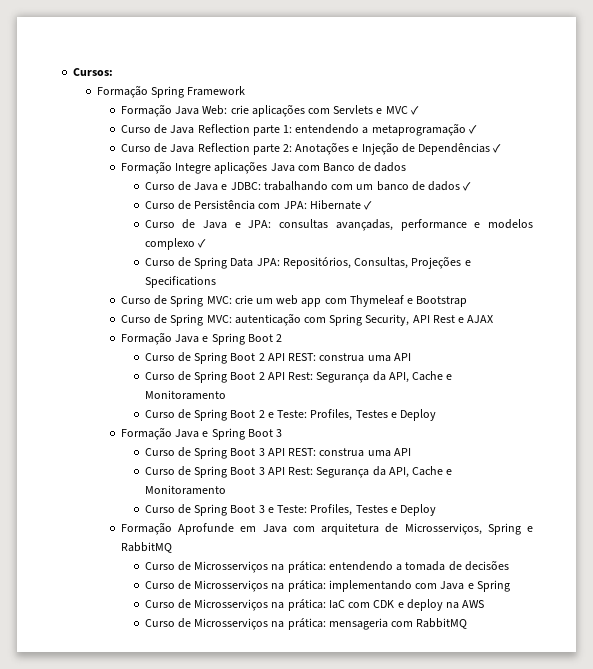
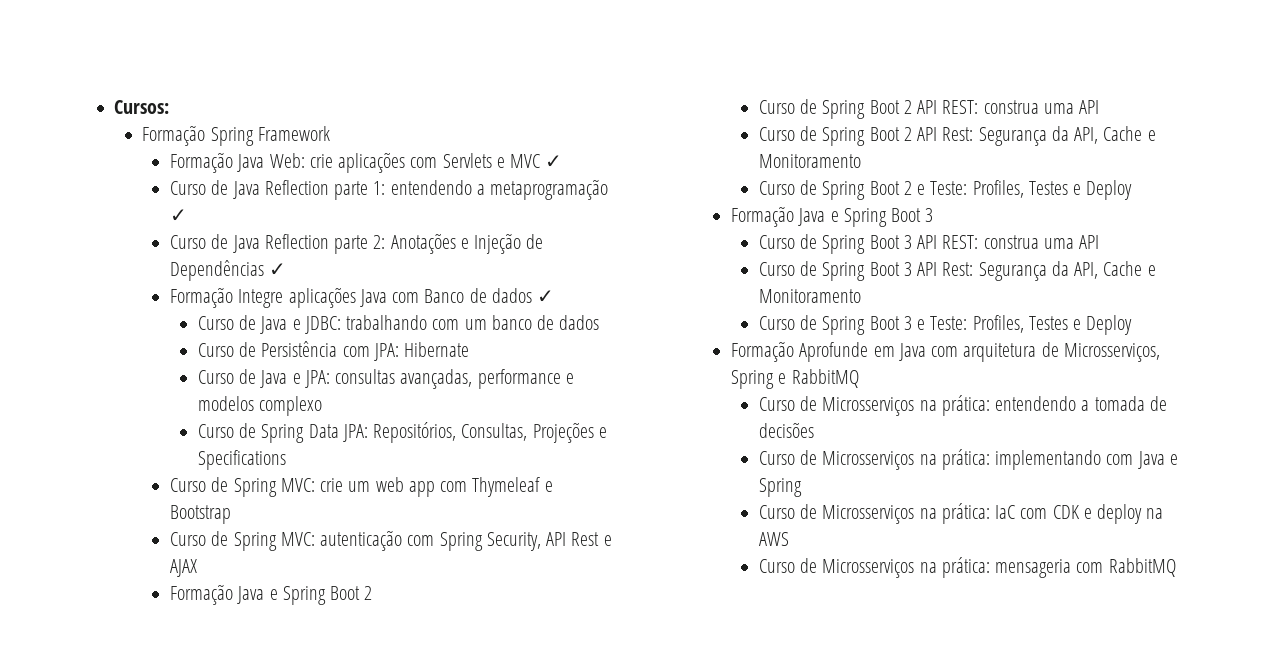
- Formação Integre aplicações Java com Banco de dados
+ Formação Integre aplicações Java com Banco de dados ✓
- Curso de Java e JDBC: trabalhando com um banco de dados ✓
+ Curso de Java e JDBC: trabalhando com um banco de dados
- Curso de Persistência com JPA: Hibernate ✓
+ Curso de Persistência com JPA: Hibernate
- Curso de Java e JPA: consultas avançadas, performance e modelos complexo ✓
+ Curso de Java e JPA: consultas avançadas, performance e modelos complexo

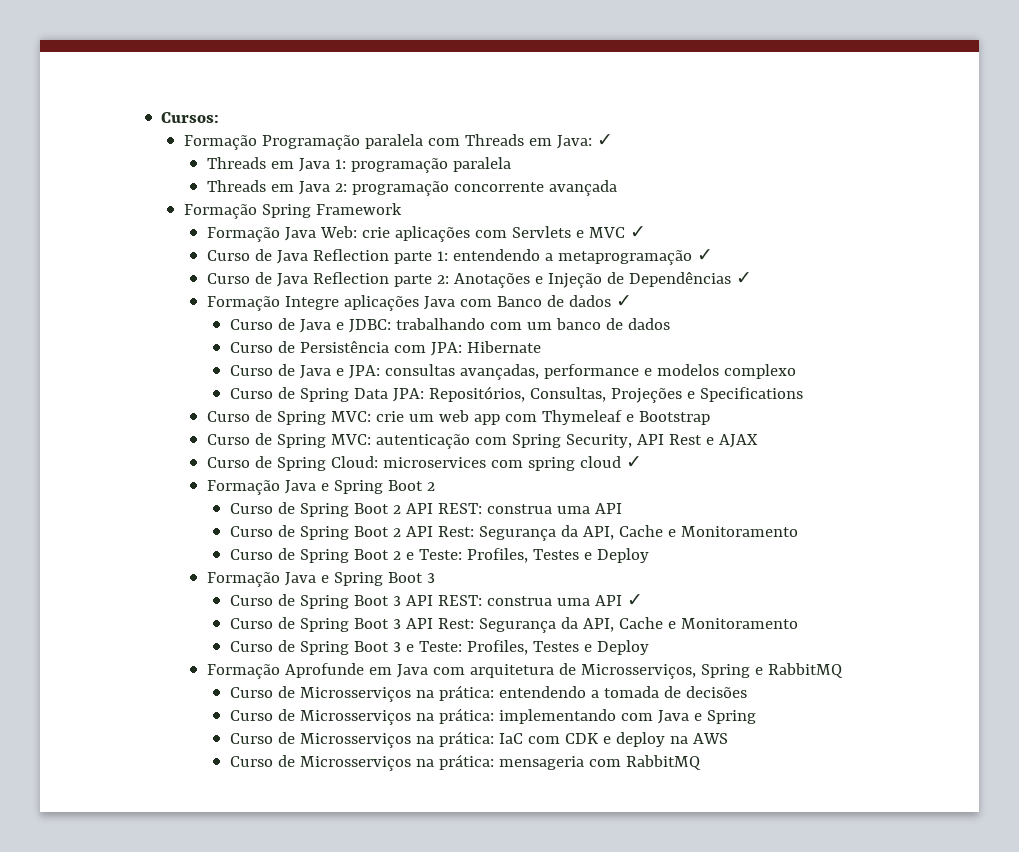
+ Formação Programação paralela com Threads em Java: ✓
+ Threads em Java 1: programação paralela
+ Threads em Java 2: programação concorrente avançada
+ Curso de Spring Cloud: microservices com spring cloud ✓
- Curso de Spring Boot 3 API REST: construa uma API
+ Curso de Spring Boot 3 API REST: construa uma API ✓

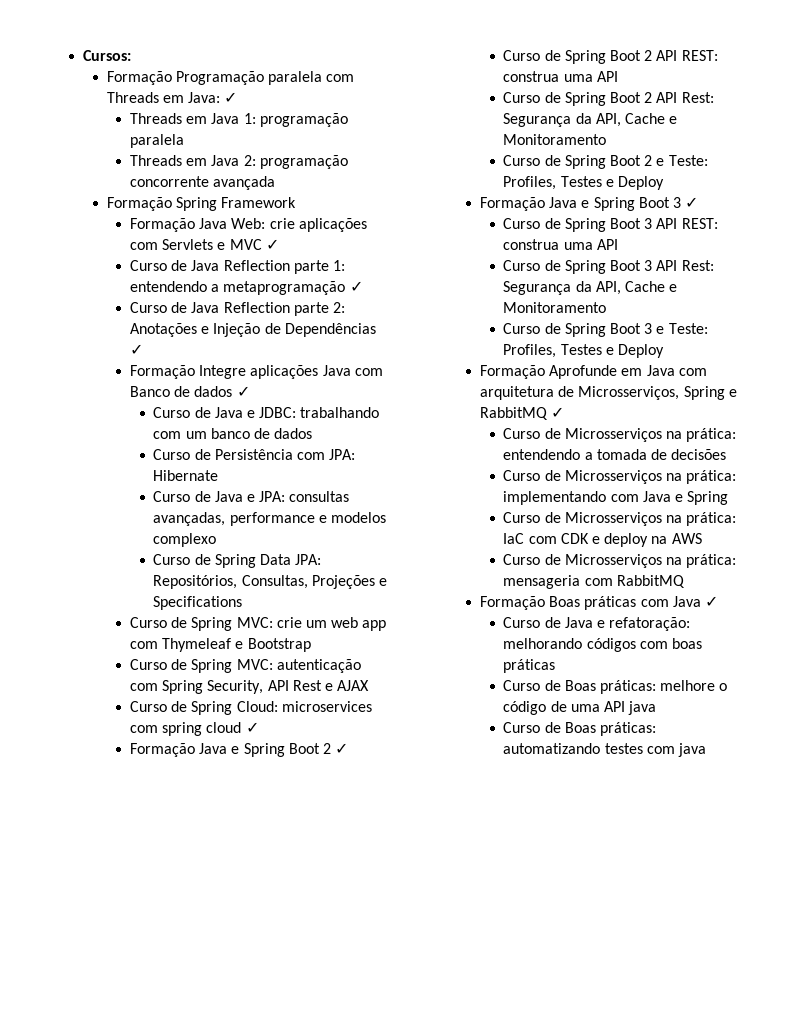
- Formação Java e Spring Boot 2
+ Formação Java e Spring Boot 2 ✓
- Formação Java e Spring Boot 3
+ Formação Java e Spring Boot 3 ✓
- Curso de Spring Boot 3 API REST: construa uma API ✓
+ Curso de Spring Boot 3 API REST: construa uma API
- Formação Aprofunde em Java com arquitetura de Microsserviços, Spring e RabbitMQ
+ Formação Aprofunde em Java com arquitetura de Microsserviços, Spring e RabbitMQ ✓
+ Formação Boas práticas com Java ✓
+ Curso de Java e refatoração: melhorando códigos com boas práticas
+ Curso de Boas práticas: melhore o código de uma API java
+ Curso de Boas práticas: automatizando testes com java

